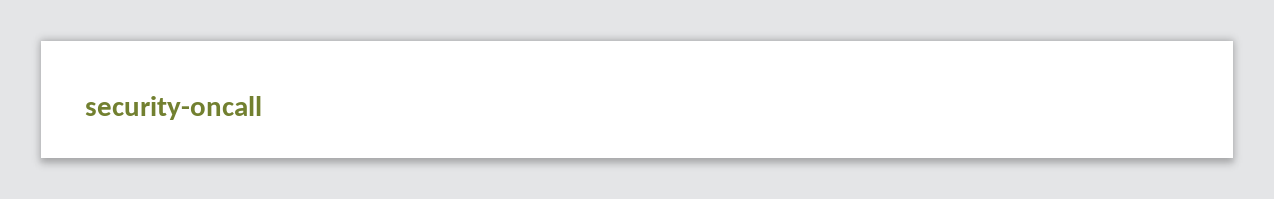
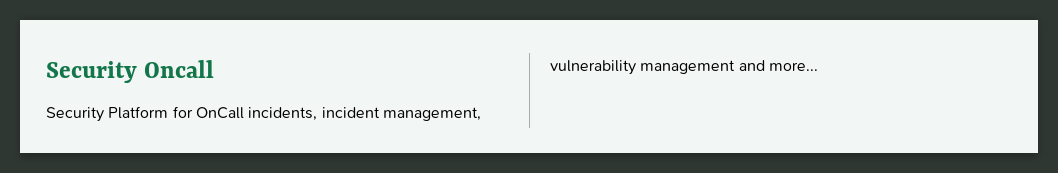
- security-oncall
+ Security Oncall
+ Security Platform for OnCall incidents, incident management, vulnerability management and more...

